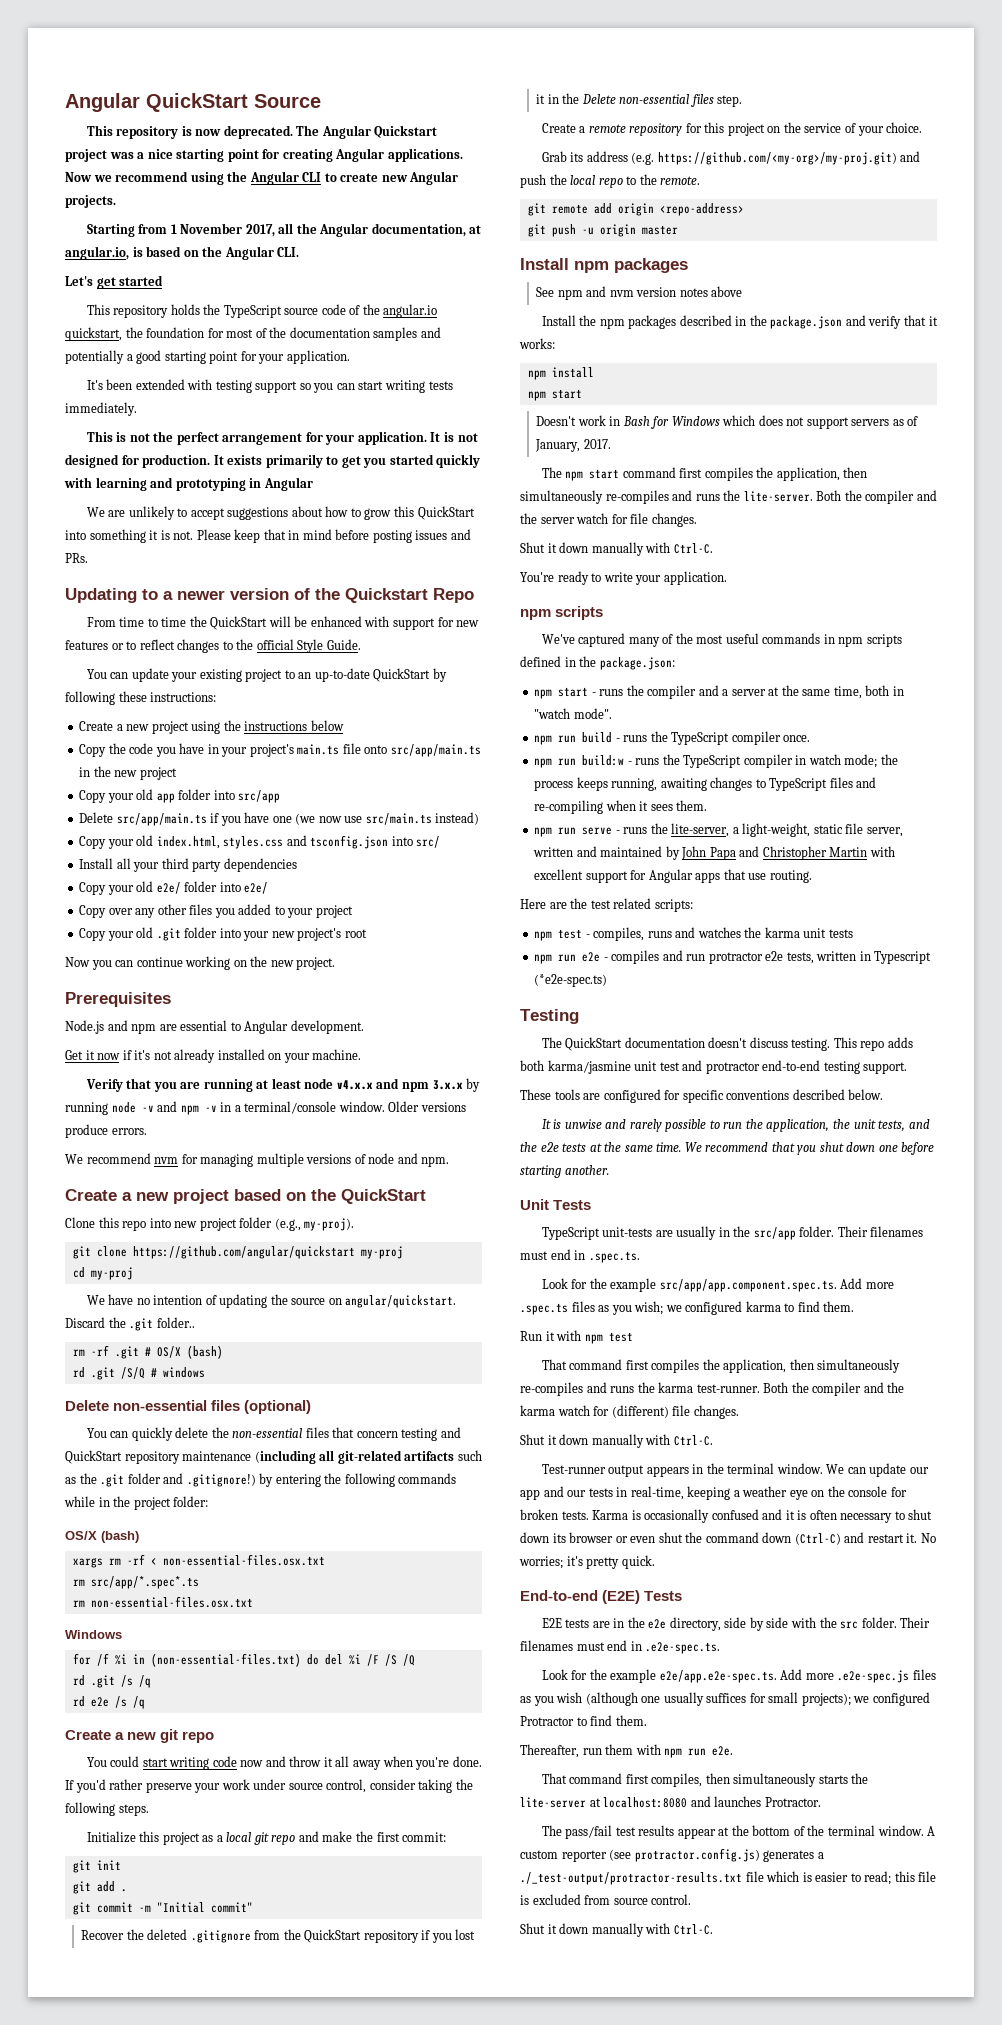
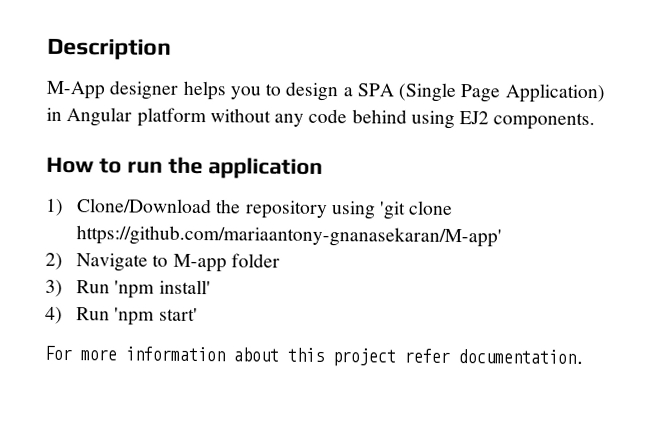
- Angular QuickStart Source
- This repository is now deprecated. The Angular Quickstart project was a nice starting point for creating Angular applications. Now we recommend using the Angular CLI to create new Angular projects.
- Starting from 1 November 2017, all the Angular documentation, at angular.io, is based on the Angular CLI.
- Let's get started
- This repository holds the TypeScript source code of the angular.io quickstart, the foundation for most of the documentation samples and potentially a good starting point for your application.
- It's been extended with testing support so you can start writing tests immediately.
- This is not the perfect arrangement for your application. It is not designed for production. It exists primarily to get you started quickly with learning and prototyping in Angular
- We are unlikely to accept suggestions about how to grow this QuickStart into something it is not. Please keep that in mind before posting issues and PRs.
- Updating to a newer version of the Quickstart Repo
- From time to time the QuickStart will be enhanced with support for new features or to reflect changes to the official Style Guide.
- You can update your existing project to an up-to-date QuickStart by following these instructions:
- Create a new project using the instructions below
- Copy the code you have in your project's main.ts file onto src/app/main.ts in the new project
- Copy your old app folder into src/app
- Delete src/app/main.ts if you have one (we now use src/main.ts instead)
- Copy your old index.html, styles.css and tsconfig.json into src/
- Install all your third party dependencies
- Copy your old e2e/ folder into e2e/
- Copy over any other files you added to your project
- Copy your old .git folder into your new project's root
- Now you can continue working on the new project.
- Prerequisites
- Node.js and npm are essential to Angular development.
- Get it now if it's not already installed on your machine.
- Verify that you are running at least node v4.x.x and npm 3.x.x by running node -v and npm -v in a terminal/console window. Older versions produce errors.
- We recommend nvm for managing multiple versions of node and npm.
- Create a new project based on the QuickStart
- Clone this repo into new project folder (e.g., my-proj).
- git clone https://github.com/angular/quickstart my-proj
- cd my-proj
- We have no intention of updating the source on angular/quickstart. Discard the .git folder..
- rm -rf .git # OS/X (bash)
- rd .git /S/Q # windows
- Delete non-essential files (optional)
- You can quickly delete the non-essential files that concern testing and QuickStart repository maintenance (including all git-related artifacts such as the .git folder and .gitignore!) by entering the following commands while in the project folder:
- OS/X (bash)
- xargs rm -rf < non-essential-files.osx.txt
- rm src/app/*.spec*.ts
- rm non-essential-files.osx.txt
- Windows
- for /f %i in (non-essential-files.txt) do del %i /F /S /Q
- rd .git /s /q
- rd e2e /s /q
- Create a new git repo
- You could start writing code now and throw it all away when you're done. If you'd rather preserve your work under source control, consider taking the following steps.
- Initialize this project as a local git repo and make the first commit:
- git init
- git add .
- git commit -m "Initial commit"
- Recover the deleted .gitignore from the QuickStart repository if you lost it in the Delete non-essential files step.
- Create a remote repository for this project on the service of your choice.
- Grab its address (e.g. https://github.com/<my-org>/my-proj.git) and push the local repo to the remote.
- git remote add origin <repo-address>
- git push -u origin master
- Install npm packages
- See npm and nvm version notes above
- Install the npm packages described in the package.json and verify that it works:
- npm install
- npm start
- Doesn't work in Bash for Windows which does not support servers as of January, 2017.
- The npm start command first compiles the application, then simultaneously re-compiles and runs the lite-server. Both the compiler and the server watch for file changes.
- Shut it down manually with Ctrl-C.
- You're ready to write your application.
- npm scripts
- We've captured many of the most useful commands in npm scripts defined in the package.json:
- npm start - runs the compiler and a server at the same time, both in "watch mode".
- npm run build - runs the TypeScript compiler once.
- npm run build:w - runs the TypeScript compiler in watch mode; the process keeps running, awaiting changes to TypeScript files and re-compiling when it sees them.
- npm run serve - runs the lite-server, a light-weight, static file server, written and maintained by John Papa and Christopher Martin with excellent support for Angular apps that use routing.
- Here are the test related scripts:
- npm test - compiles, runs and watches the karma unit tests
- npm run e2e - compiles and run protractor e2e tests, written in Typescript (*e2e-spec.ts)
- Testing
- The QuickStart documentation doesn't discuss testing. This repo adds both karma/jasmine unit test and protractor end-to-end testing support.
- These tools are configured for specific conventions described below.
- It is unwise and rarely possible to run the application, the unit tests, and the e2e tests at the same time. We recommend that you shut down one before starting another.
- Unit Tests
- TypeScript unit-tests are usually in the src/app folder. Their filenames must end in .spec.ts.
- Look for the example src/app/app.component.spec.ts. Add more .spec.ts files as you wish; we configured karma to find them.
- Run it with npm test
- That command first compiles the application, then simultaneously re-compiles and runs the karma test-runner. Both the compiler and the karma watch for (different) file changes.
- Shut it down manually with Ctrl-C.
- Test-runner output appears in the terminal window. We can update our app and our tests in real-time, keeping a weather eye on the console for broken tests. Karma is occasionally confused and it is often necessary to shut down its browser or even shut the command down (Ctrl-C) and restart it. No worries; it's pretty quick.
- End-to-end (E2E) Tests
- E2E tests are in the e2e directory, side by side with the src folder. Their filenames must end in .e2e-spec.ts.
- Look for the example e2e/app.e2e-spec.ts. Add more .e2e-spec.js files as you wish (although one usually suffices for small projects); we configured Protractor to find them.
- Thereafter, run them with npm run e2e.
- That command first compiles, then simultaneously starts the lite-server at localhost:8080 and launches Protractor.
- The pass/fail test results appear at the bottom of the terminal window. A custom reporter (see protractor.config.js) generates a ./_test-output/protractor-results.txt file which is easier to read; this file is excluded from source control.
- Shut it down manually with Ctrl-C.
+ Description
+ M-App designer helps you to design a SPA (Single Page Application) in Angular platform without any code behind using EJ2 components.
+ How to run the application
+ 1) Clone/Download the repository using 'git clone https://github.com/mariaantony-gnanasekaran/M-app'
+ 2) Navigate to M-app folder
+ 3) Run 'npm install'
+ 4) Run 'npm start'
+ For more information about this project refer documentation.

